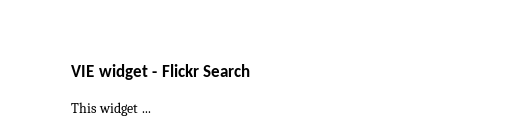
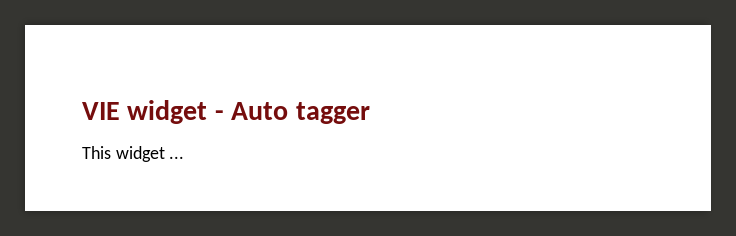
- VIE widget - Flickr Search
+ VIE widget - Auto tagger

